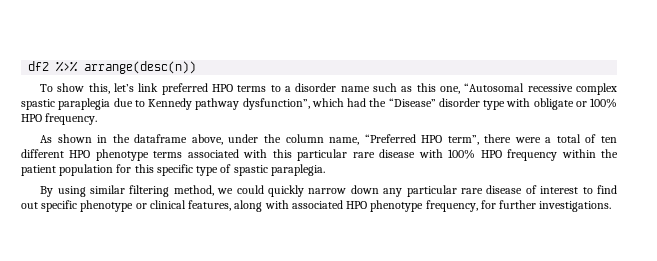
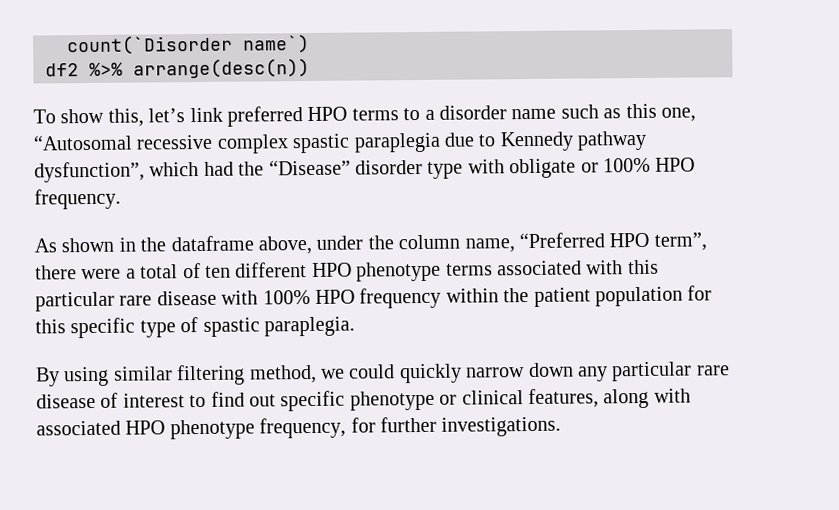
+ count(`Disorder name`)

